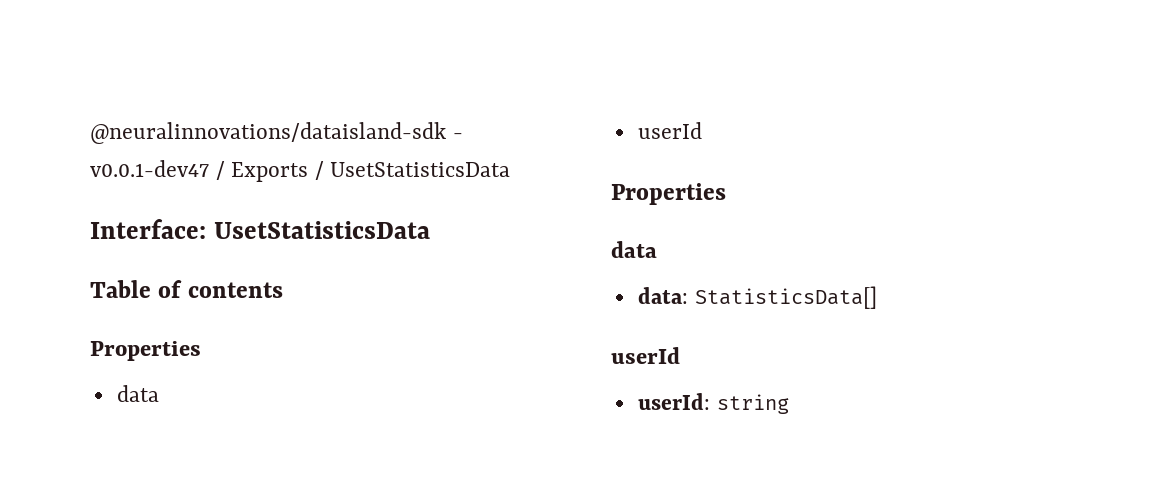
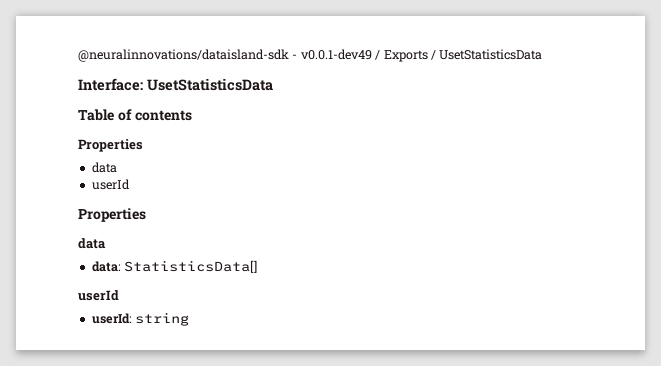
- @neuralinnovations/dataisland-sdk - v0.0.1-dev47 / Exports / UsetStatisticsData
+ @neuralinnovations/dataisland-sdk - v0.0.1-dev49 / Exports / UsetStatisticsData

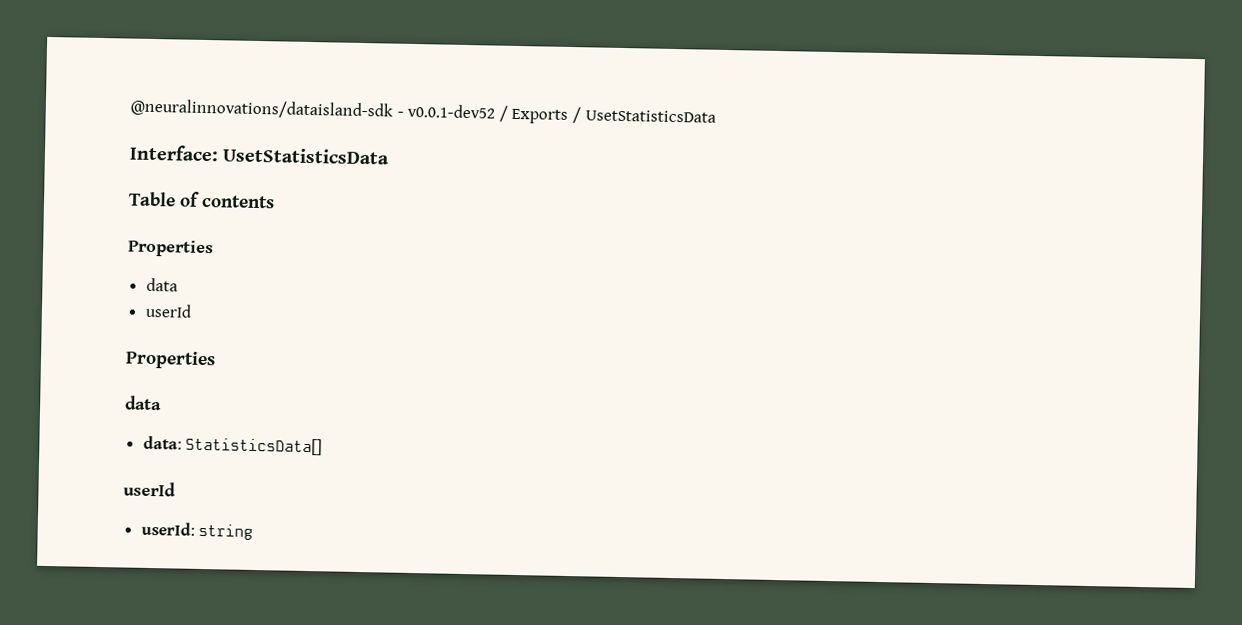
- @neuralinnovations/dataisland-sdk - v0.0.1-dev49 / Exports / UsetStatisticsData
+ @neuralinnovations/dataisland-sdk - v0.0.1-dev52 / Exports / UsetStatisticsData

